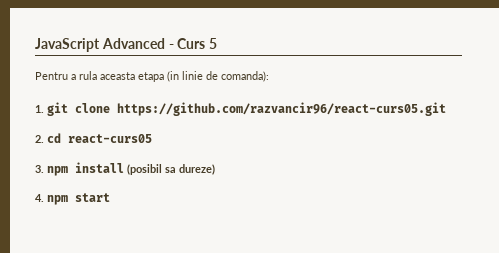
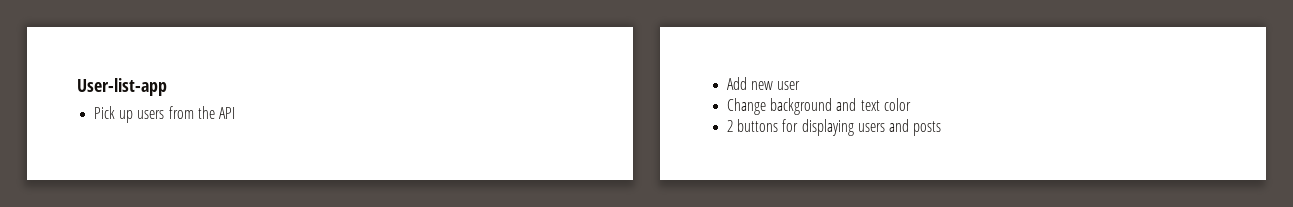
- JavaScript Advanced - Curs 5
- Pentru a rula aceasta etapa (in linie de comanda):
- 1. git clone https://github.com/razvancir96/react-curs05.git
- 2. cd react-curs05
- 3. npm install (posibil sa dureze)
- 4. npm start
+ User-list-app
+ Pick up users from the API
+ Add new user
+ Change background and text color
+ 2 buttons for displaying users and posts

